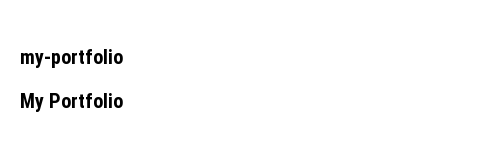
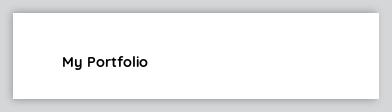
- my-portfolio

